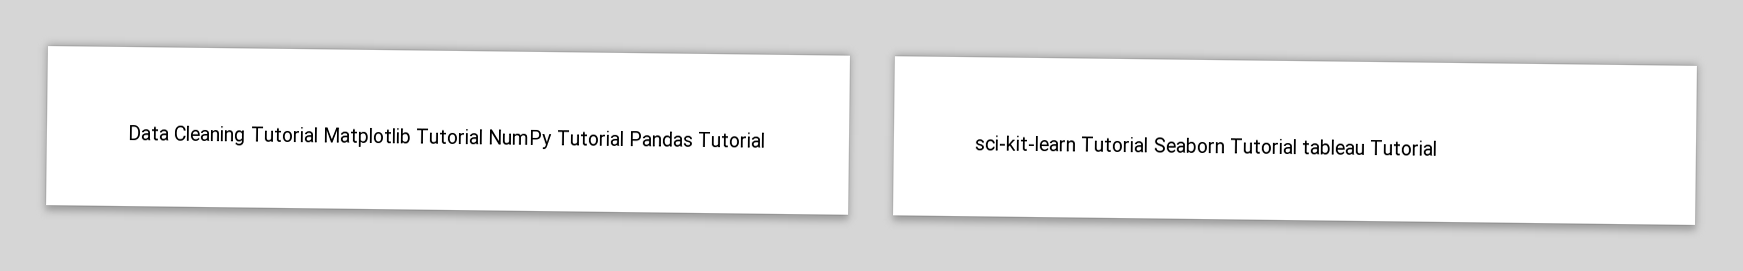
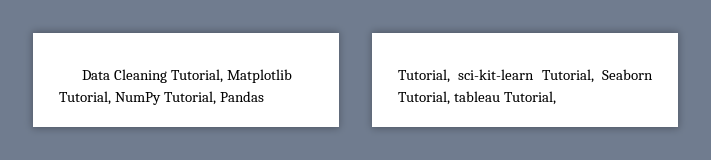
- Data Cleaning Tutorial Matplotlib Tutorial NumPy Tutorial Pandas Tutorial sci-kit-learn Tutorial Seaborn Tutorial tableau Tutorial
+ Data Cleaning Tutorial, Matplotlib Tutorial, NumPy Tutorial, Pandas Tutorial, sci-kit-learn Tutorial, Seaborn Tutorial, tableau Tutorial,

